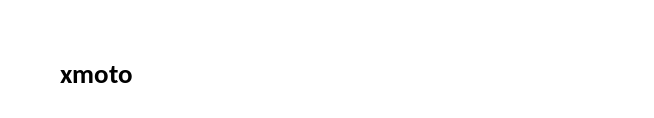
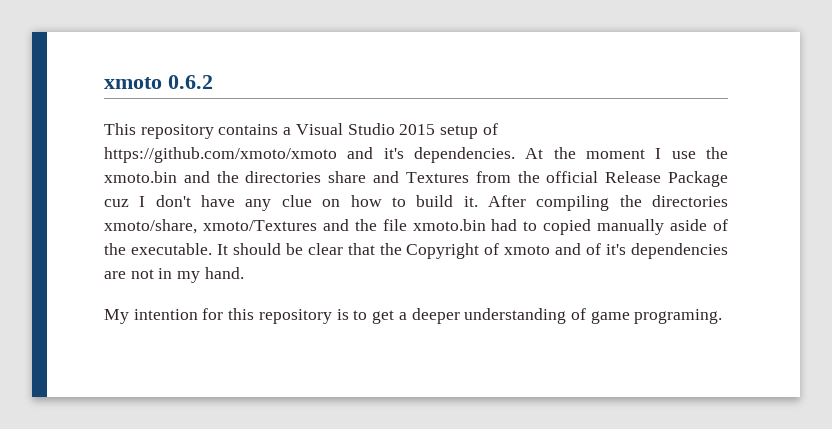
- xmoto
+ xmoto 0.6.2
+ This repository contains a Visual Studio 2015 setup of https://github.com/xmoto/xmoto and it's dependencies. At the moment I use the xmoto.bin and the directories share and Textures from the official Release Package cuz I don't have any clue on how to build it. After compiling the directories xmoto/share, xmoto/Textures and the file xmoto.bin had to copied manually aside of the executable. It should be clear that the Copyright of xmoto and of it's dependencies are not in my hand.
+ My intention for this repository is to get a deeper understanding of game programing.

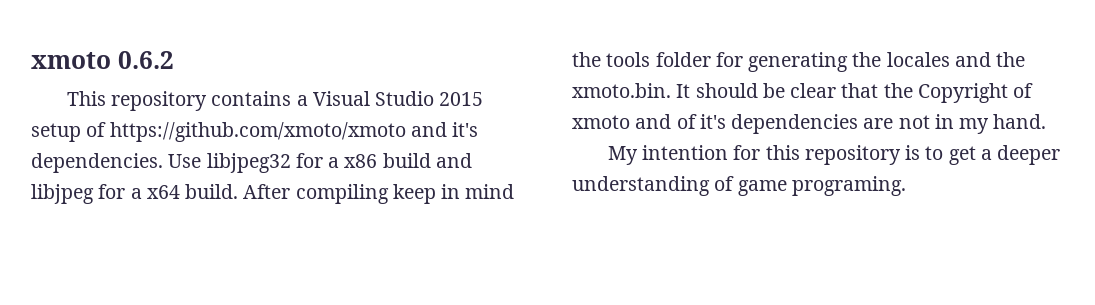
- At the moment I use the xmoto.bin and the directories share and Textures from the official Release Package cuz I don't have any clue on how to build it. After compiling the directories xmoto/share, xmoto/Textures and the file xmoto.bin had to copied manually aside of the executable. It should be clear that the Copyright of xmoto and of it's dependencies are not in my hand.
+ Use libjpeg32 for a x86 build and libjpeg for a x64 build. After compiling keep in mind the tools folder for generating the locales and the xmoto.bin. It should be clear that the Copyright of xmoto and of it's dependencies are not in my hand.

